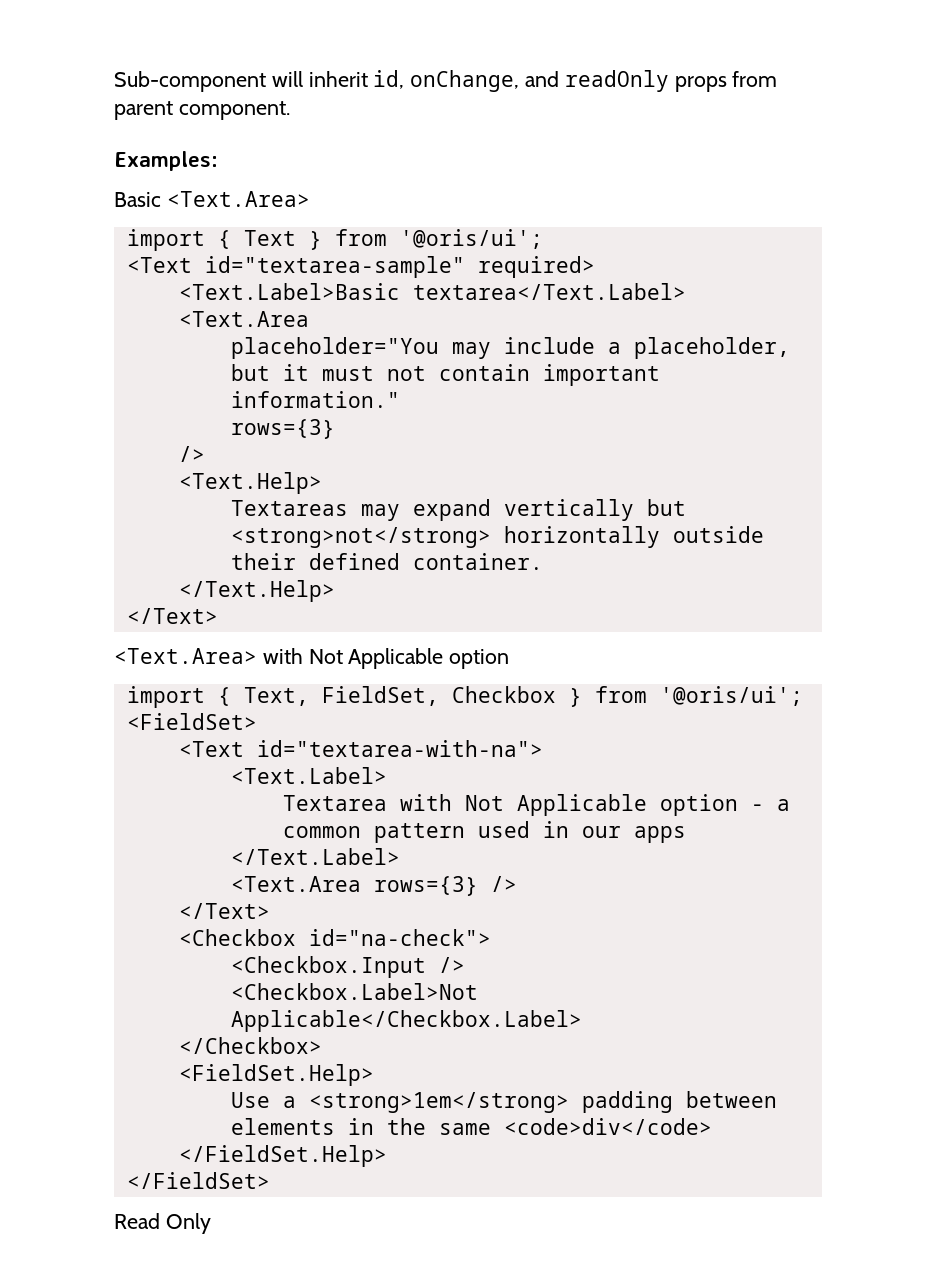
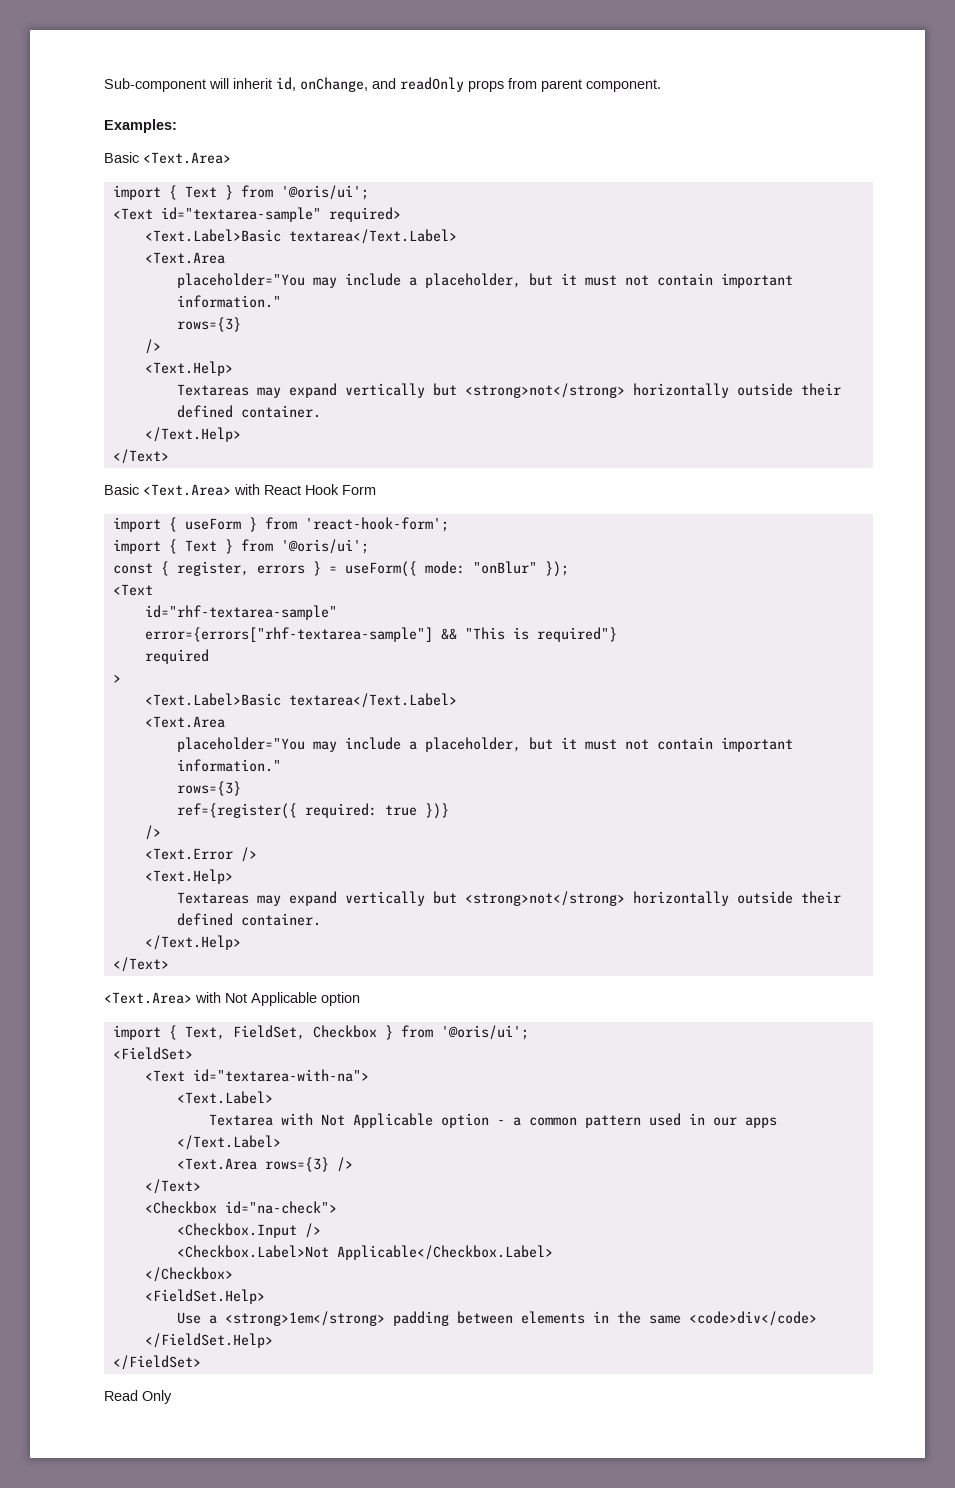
+ Basic <Text.Area> with React Hook Form
+ import { useForm } from 'react-hook-form';
+ import { Text } from '@oris/ui';
+ const { register, errors } = useForm({ mode: "onBlur" });
+ <Text
+ id="rhf-textarea-sample"
+ error={errors["rhf-textarea-sample"] && "This is required"}
+ required
+ >
+ <Text.Label>Basic textarea</Text.Label>
+ <Text.Area
+ placeholder="You may include a placeholder, but it must not contain important information."
+ rows={3}
+ ref={register({ required: true })}
+ />
+ <Text.Error />
+ <Text.Help>
+ Textareas may expand vertically but <strong>not</strong> horizontally outside their defined container.
+ </Text.Help>
+ </Text>

